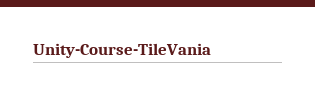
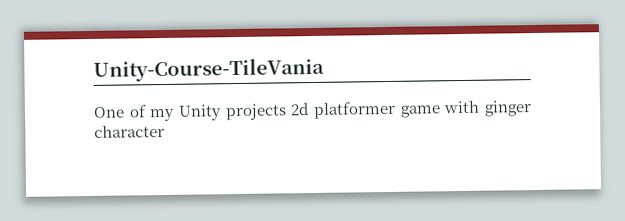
+ One of my Unity projects 2d platformer game with ginger character

